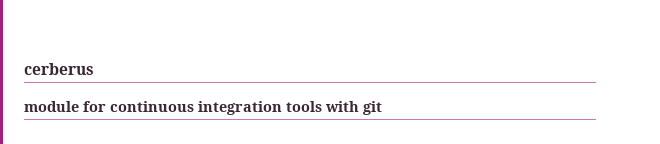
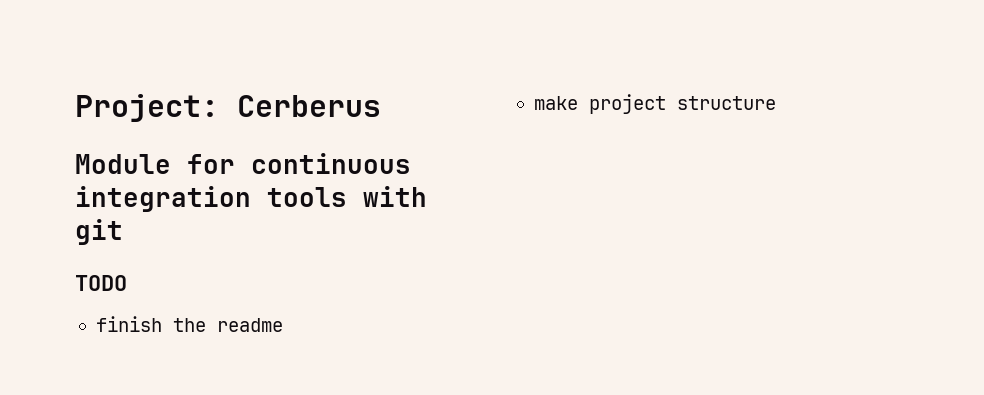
- cerberus
- module for continuous integration tools with git
+ Project: Cerberus
+ Module for continuous integration tools with git
+ TODO
+ finish the readme
+ make project structure

